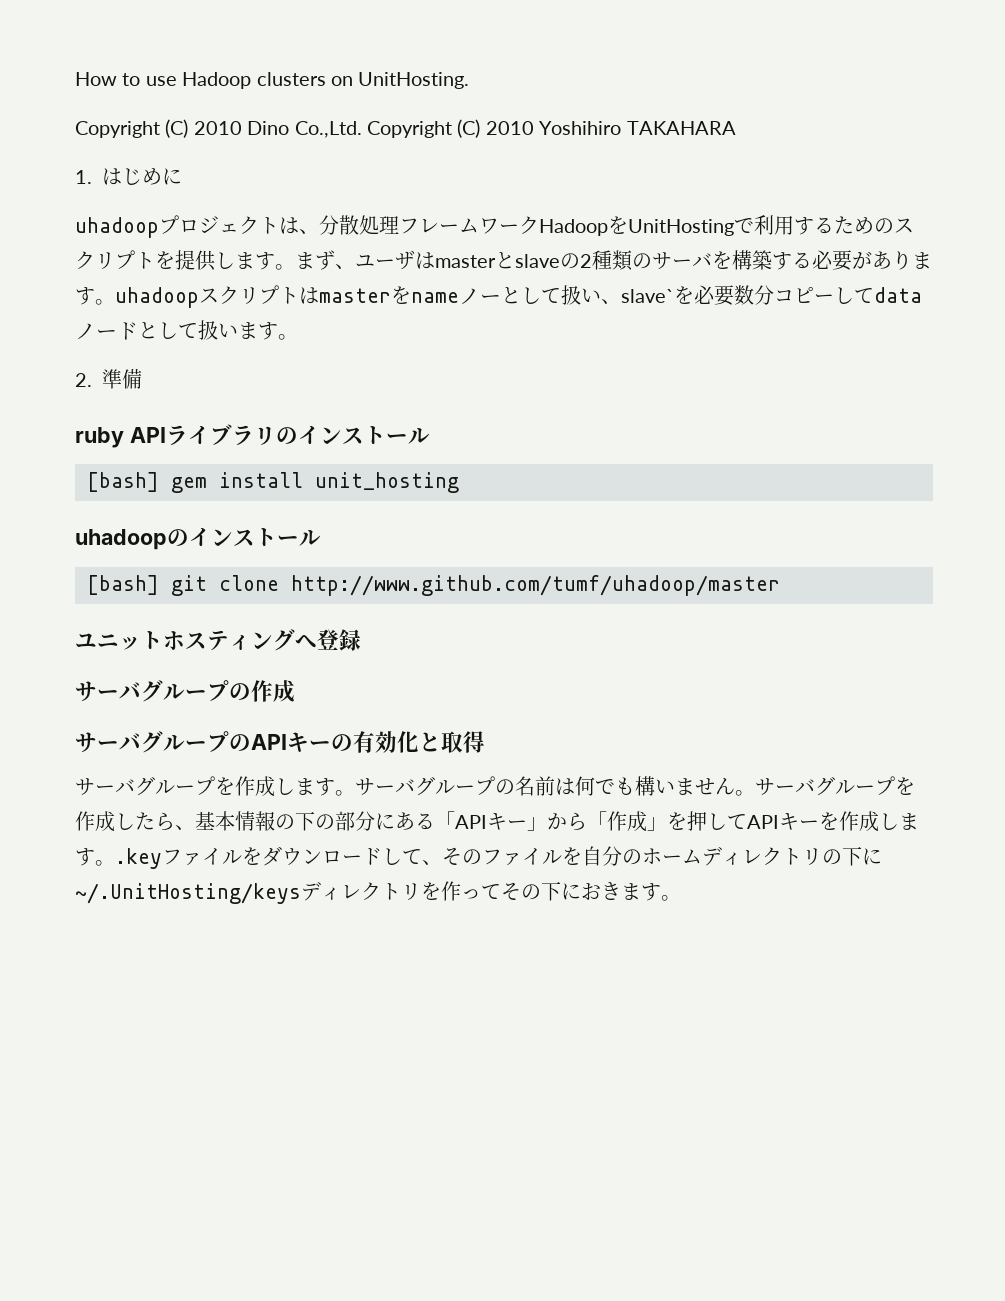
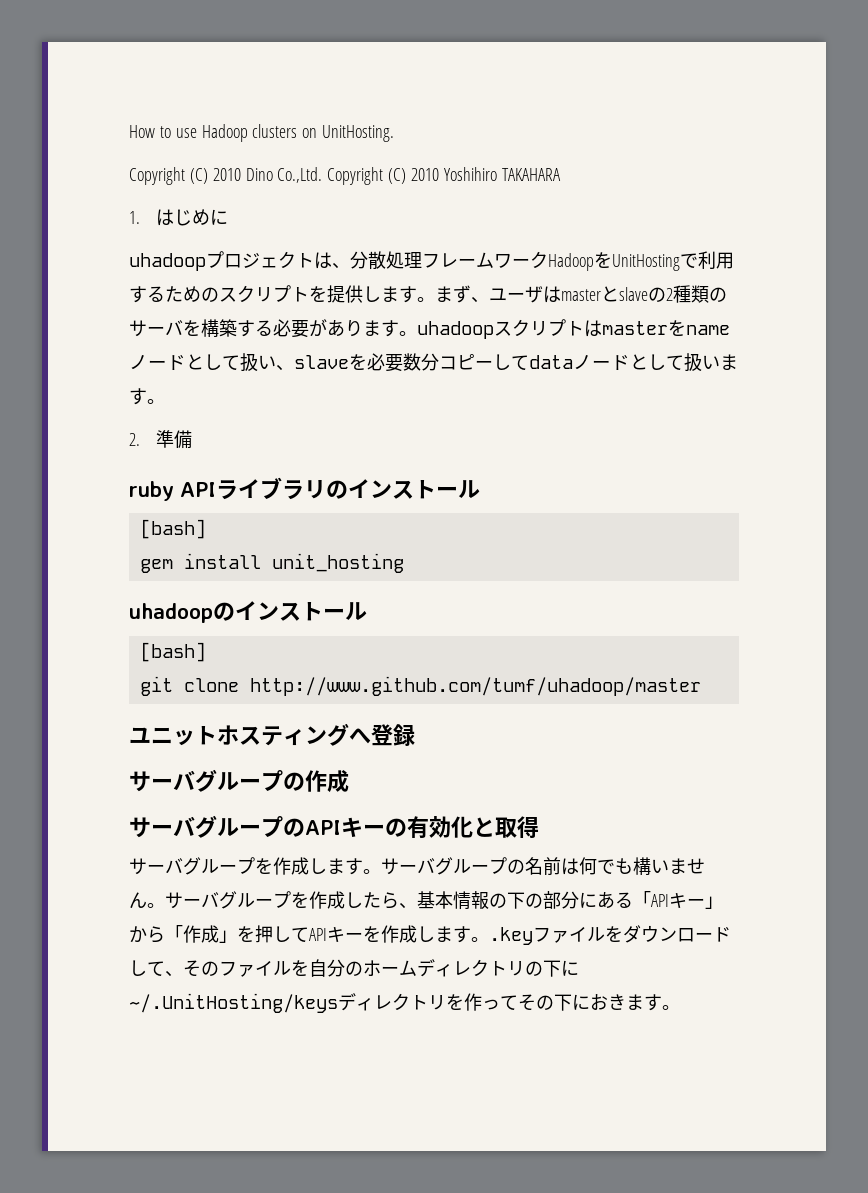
- まず、ユーザはmasterとslaveの2種類のサーバを構築する必要があります。uhadoopスクリプトはmasterをnameノーとして扱い、slave`を必要数分コピーしてdataノードとして扱います。
+ まず、ユーザはmasterとslaveの2種類のサーバを構築する必要があります。uhadoopスクリプトはmasterをnameノードとして扱い、slaveを必要数分コピーしてdataノードとして扱います。
  ruby APIライブラリのインストール
- [bash] gem install unit_hosting
+ [bash]
+ gem install unit_hosting
  uhadoopのインストール
- [bash] git clone http://www.github.com/tumf/uhadoop/master
+ [bash]
+ git clone http://www.github.com/tumf/uhadoop/master

